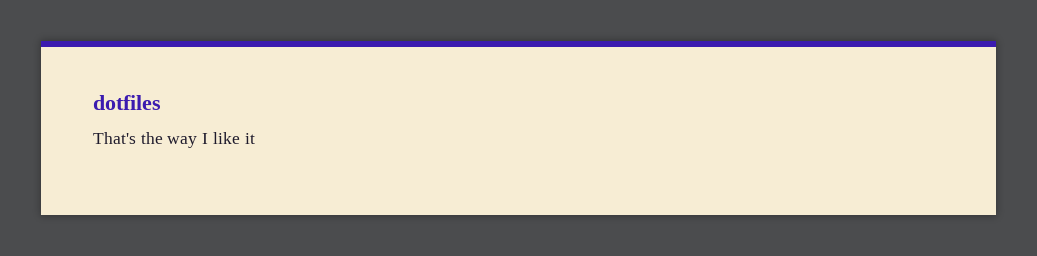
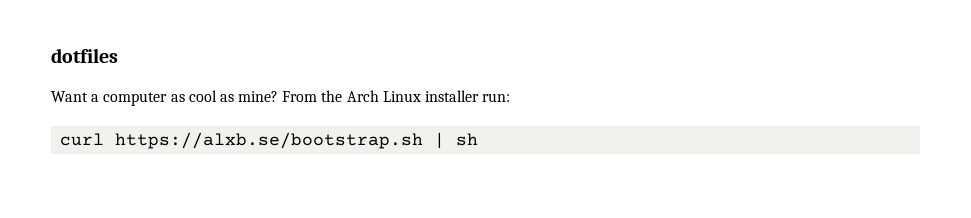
- That's the way I like it
+ Want a computer as cool as mine? From the Arch Linux installer run:
+ curl https://alxb.se/bootstrap.sh | sh

